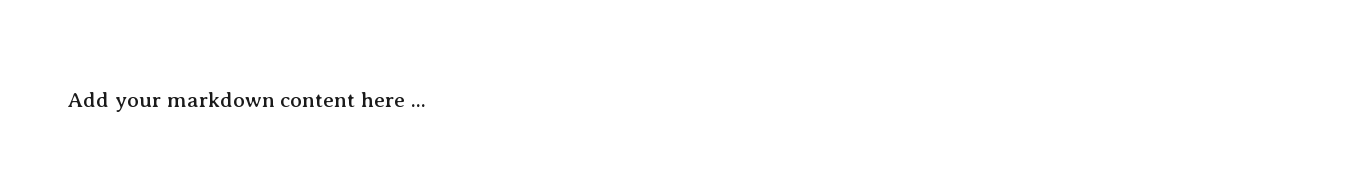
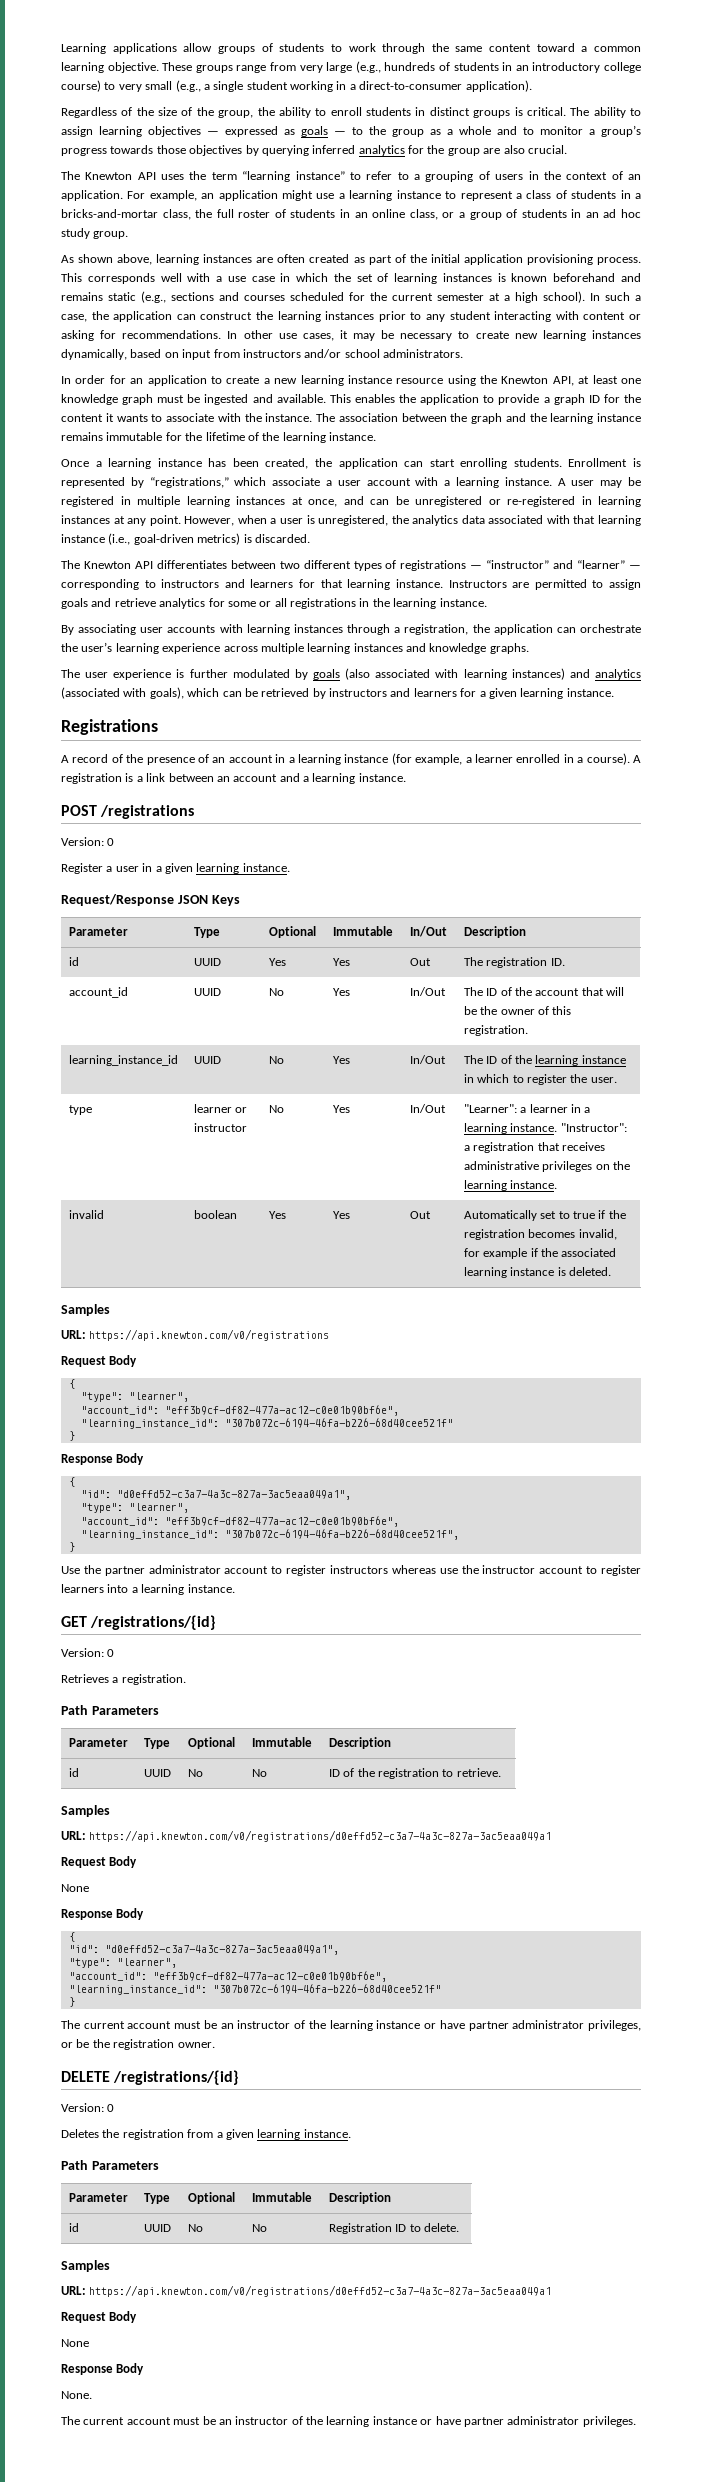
- Add your markdown content here ...
+ Learning applications allow groups of students to work through the same content toward a common learning objective. These groups range from very large (e.g., hundreds of students in an introductory college course) to very small (e.g., a single student working in a direct-to-consumer application).
+ Regardless of the size of the group, the ability to enroll students in distinct groups is critical. The ability to assign learning objectives — expressed as goals — to the group as a whole and to monitor a group’s progress towards those objectives by querying inferred analytics for the group are also crucial.
+ The Knewton API uses the term “learning instance” to refer to a grouping of users in the context of an application. For example, an application might use a learning instance to represent a class of students in a bricks-and-mortar class, the full roster of students in an online class, or a group of students in an ad hoc study group.
+ As shown above, learning instances are often created as part of the initial application provisioning process. This corresponds well with a use case in which the set of learning instances is known beforehand and remains static (e.g., sections and courses scheduled for the current semester at a high school). In such a case, the application can construct the learning instances prior to any student interacting with content or asking for recommendations. In other use cases, it may be necessary to create new learning instances dynamically, based on input from instructors and/or school administrators.
+ In order for an application to create a new learning instance resource using the Knewton API, at least one knowledge graph must be ingested and available. This enables the application to provide a graph ID for the content it wants to associate with the instance. The association between the graph and the learning instance remains immutable for the lifetime of the learning instance.
+ Once a learning instance has been created, the application can start enrolling students. Enrollment is represented by “registrations,” which associate a user account with a learning instance. A user may be registered in multiple learning instances at once, and can be unregistered or re-registered in learning instances at any point. However, when a user is unregistered, the analytics data associated with that learning instance (i.e., goal-driven metrics) is discarded.
+ The Knewton API differentiates between two different types of registrations — “instructor” and “learner” — corresponding to instructors and learners for that learning instance. Instructors are permitted to assign goals and retrieve analytics for some or all registrations in the learning instance.
+ By associating user accounts with learning instances through a registration, the application can orchestrate the user’s learning experience across multiple learning instances and knowledge graphs.
+ The user experience is further modulated by goals (also associated with learning instances) and analytics (associated with goals), which can be retrieved by instructors and learners for a given learning instance.
+ Registrations
+ A record of the presence of an account in a learning instance (for example, a learner enrolled in a course). A registration is a link between an account and a learning instance.
+ POST /registrations
+ Version: 0
+ Register a user in a given learning instance.
+ Request/Response JSON Keys
+ Parameter | Type | Optional | Immutable | In/Out | Description
+ id | UUID | Yes | Yes | Out | The registration ID.
+ account_id | UUID | No | Yes | In/Out | The ID of the account that will be the owner of this registration.
+ learning_instance_id | UUID | No | Yes | In/Out | The ID of the learning instance in which to register the user.
+ type | learner or instructor | No | Yes | In/Out | "Learner": a learner in a learning instance. "Instructor": a registration that receives administrative privileges on the learning instance.
+ invalid | boolean | Yes | Yes | Out | Automatically set to true if the registration becomes invalid, for example if the associated learning instance is deleted.
+ Samples
+ URL: https://api.knewton.com/v0/registrations
+ Request Body
+ {
+ "type": "learner",
+ "account_id": "eff3b9cf-df82-477a-ac12-c0e01b90bf6e",
+ "learning_instance_id": "307b072c-6194-46fa-b226-68d40cee521f"
+ }
+ Response Body
+ {
+ "id": "d0effd52-c3a7-4a3c-827a-3ac5eaa049a1",
+ "type": "learner",
+ "account_id": "eff3b9cf-df82-477a-ac12-c0e01b90bf6e",
+ "learning_instance_id": "307b072c-6194-46fa-b226-68d40cee521f",
+ }
+ Use the partner administrator account to register instructors whereas use the instructor account to register learners into a learning instance.
+ GET /registrations/{id}
+ Version: 0
+ Retrieves a registration.
+ Path Parameters
+ Parameter | Type | Optional | Immutable | Description
+ id | UUID | No | No | ID of the registration to retrieve.
+ Samples
+ URL: https://api.knewton.com/v0/registrations/d0effd52-c3a7-4a3c-827a-3ac5eaa049a1
+ Request Body
+ None
+ Response Body
+ {
+ "id": "d0effd52-c3a7-4a3c-827a-3ac5eaa049a1",
+ "type": "learner",
+ "account_id": "eff3b9cf-df82-477a-ac12-c0e01b90bf6e",
+ "learning_instance_id": "307b072c-6194-46fa-b226-68d40cee521f"
+ }
+ The current account must be an instructor of the learning instance or have partner administrator privileges, or be the registration owner.
+ DELETE /registrations/{id}
+ Version: 0
+ Deletes the registration from a given learning instance.
+ Path Parameters
+ Parameter | Type | Optional | Immutable | Description
+ id | UUID | No | No | Registration ID to delete.
+ Samples
+ URL: https://api.knewton.com/v0/registrations/d0effd52-c3a7-4a3c-827a-3ac5eaa049a1
+ Request Body
+ None
+ Response Body
+ None.
+ The current account must be an instructor of the learning instance or have partner administrator privileges.

